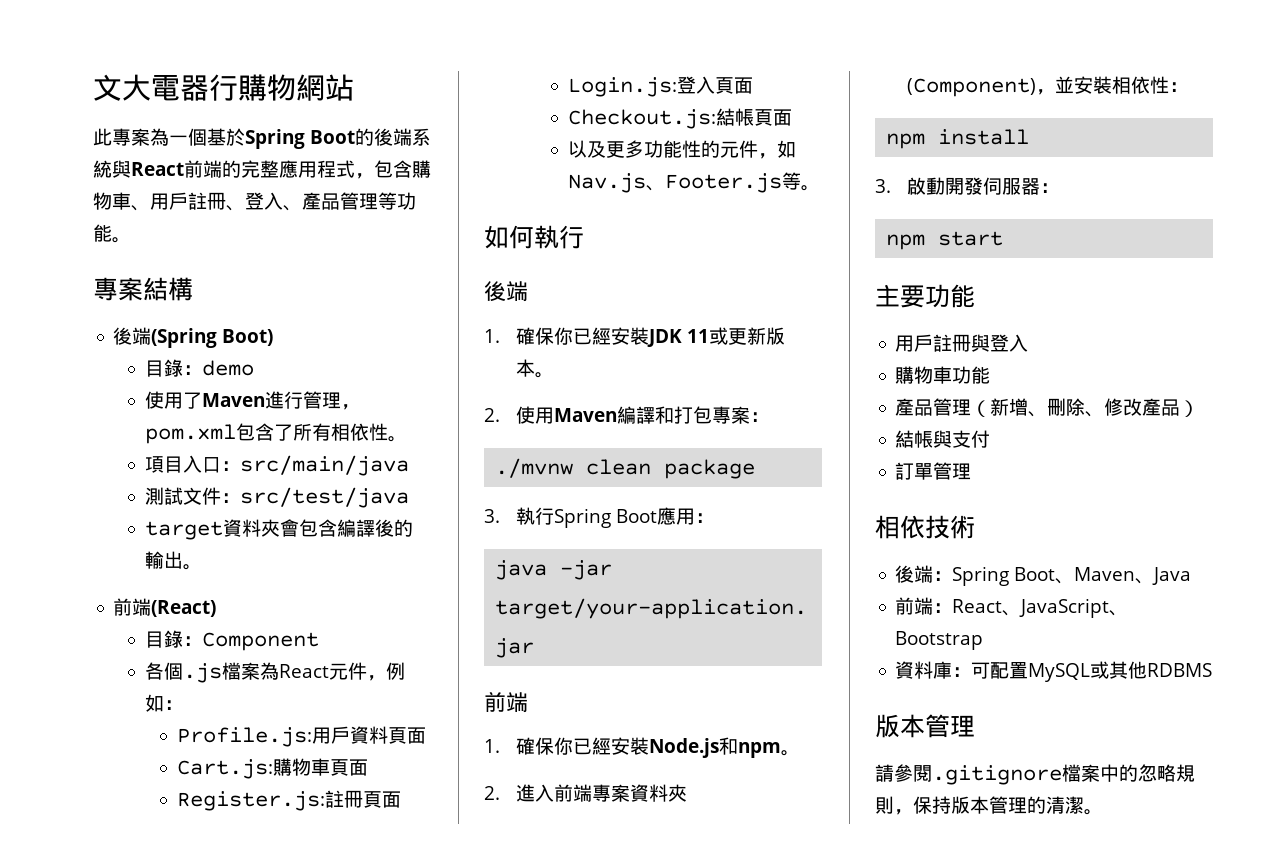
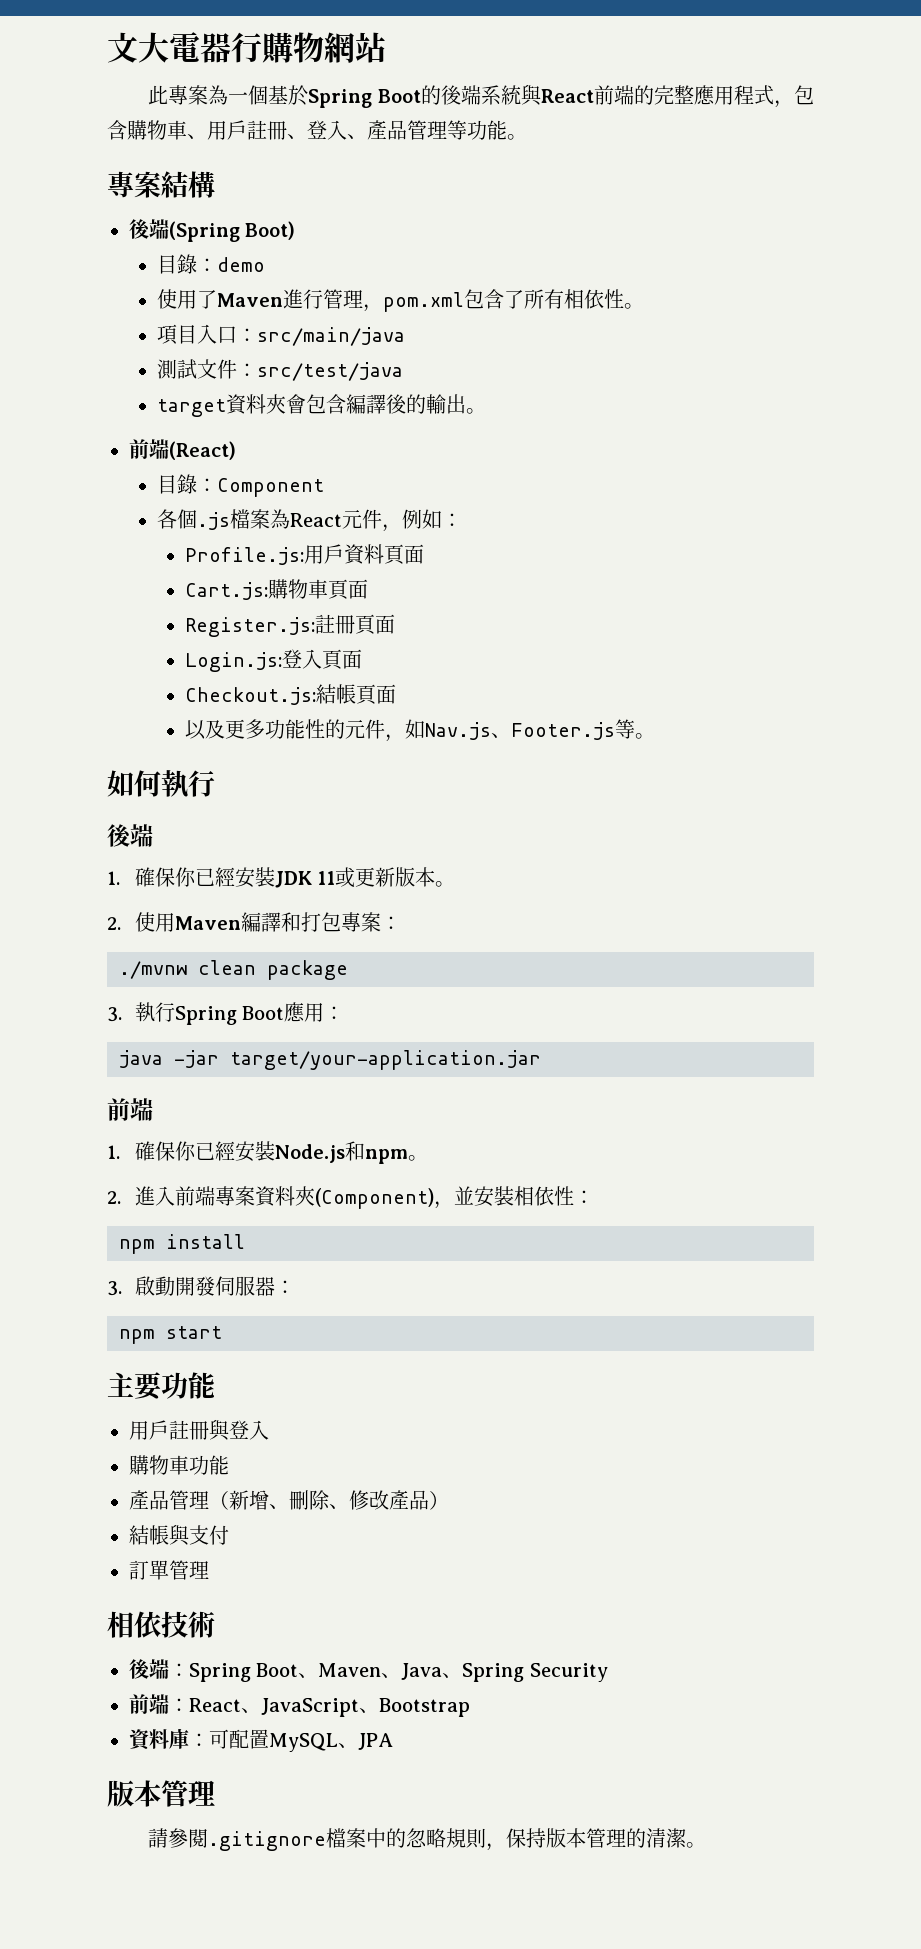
- 後端：Spring Boot、Maven、Java
+ 後端：Spring Boot、Maven、Java、Spring Security
- 資料庫：可配置MySQL或其他RDBMS
+ 資料庫：可配置MySQL、JPA

